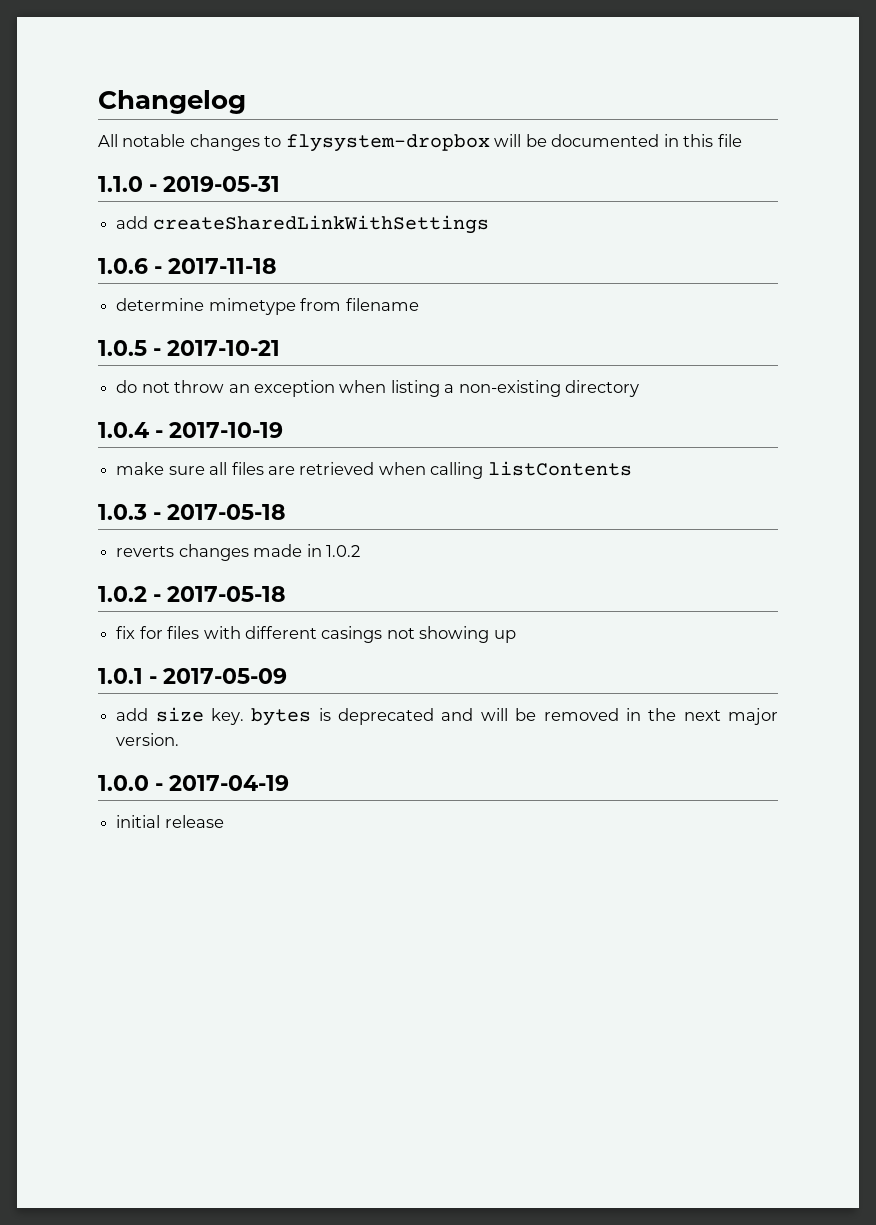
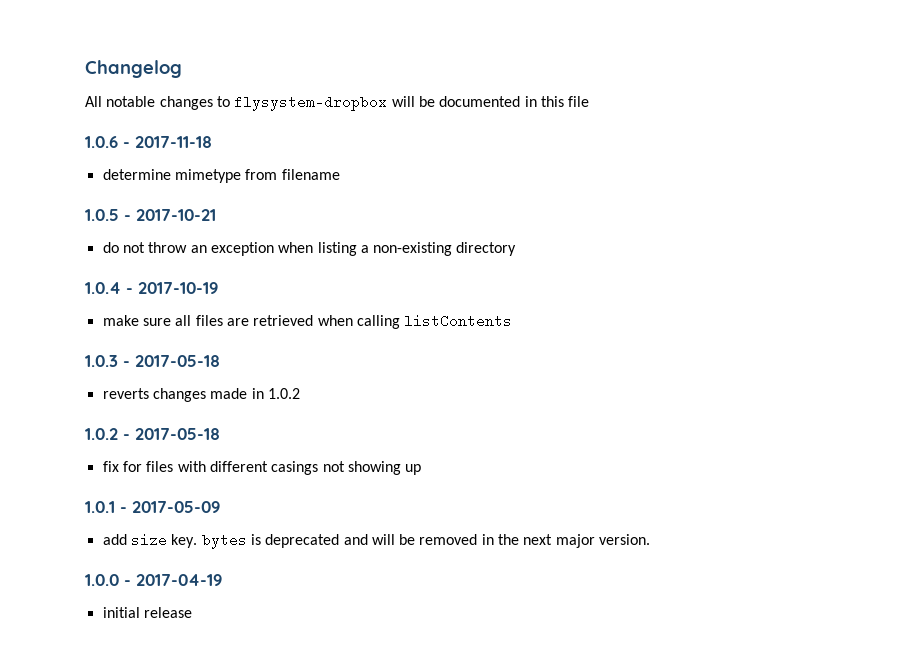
- 1.1.0 - 2019-05-31
- add createSharedLinkWithSettings

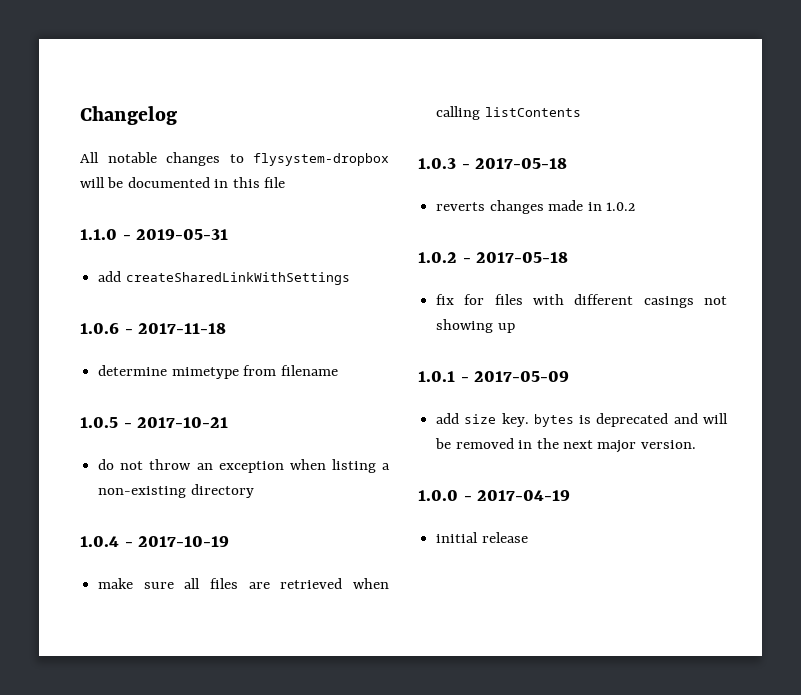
+ 1.1.0 - 2019-05-31
+ add createSharedLinkWithSettings

